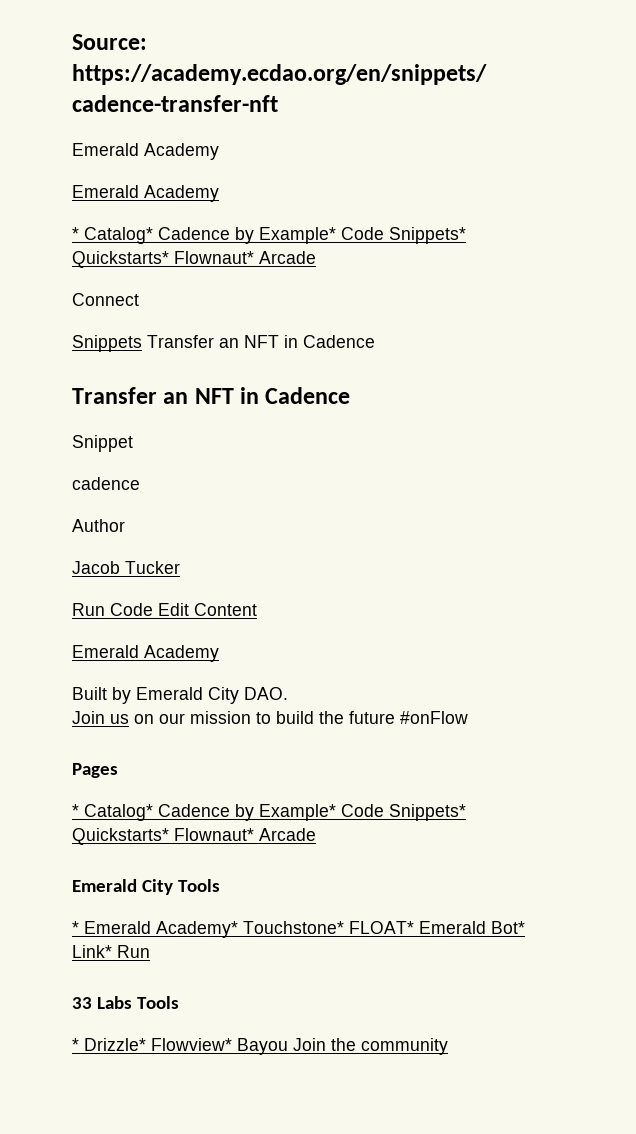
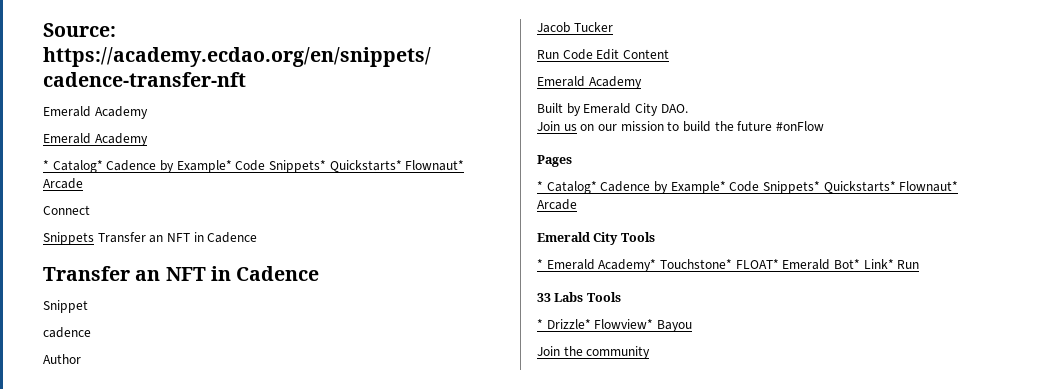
- * Drizzle* Flowview* Bayou Join the community
+ * Drizzle* Flowview* Bayou
+ Join the community

